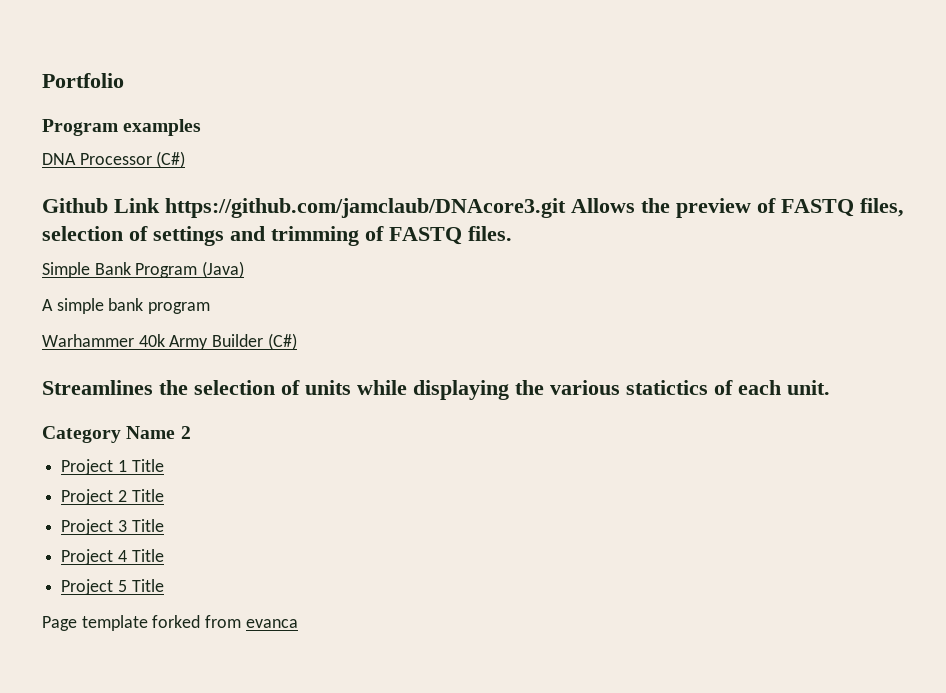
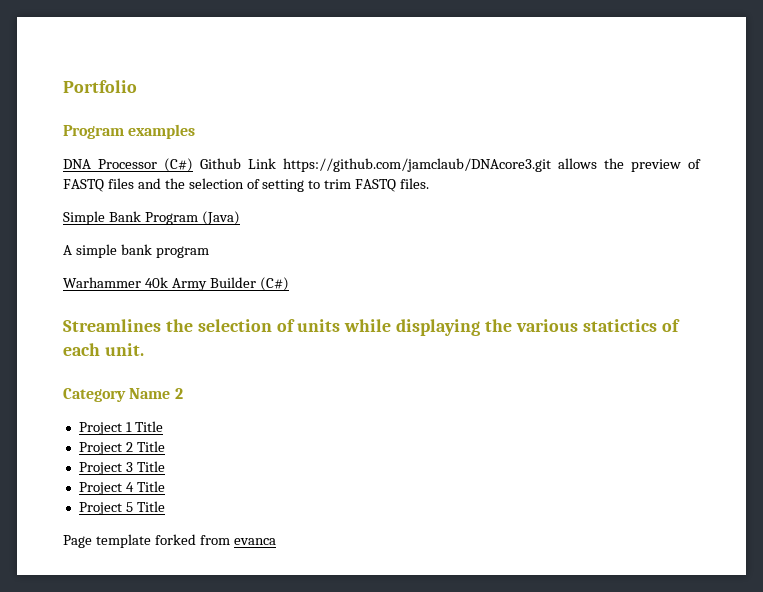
- DNA Processor (C#)
- Github Link https://github.com/jamclaub/DNAcore3.git Allows the preview of FASTQ files, selection of settings and trimming of FASTQ files.
+ DNA Processor (C#) Github Link https://github.com/jamclaub/DNAcore3.git allows the preview of FASTQ files and the selection of setting to trim FASTQ files.

